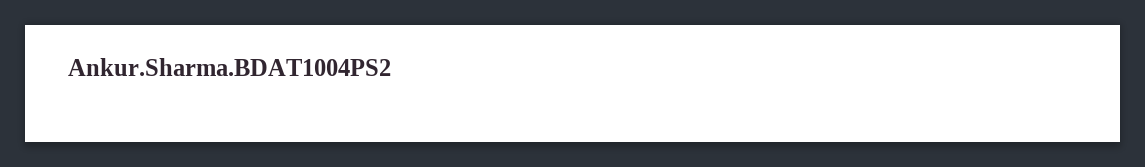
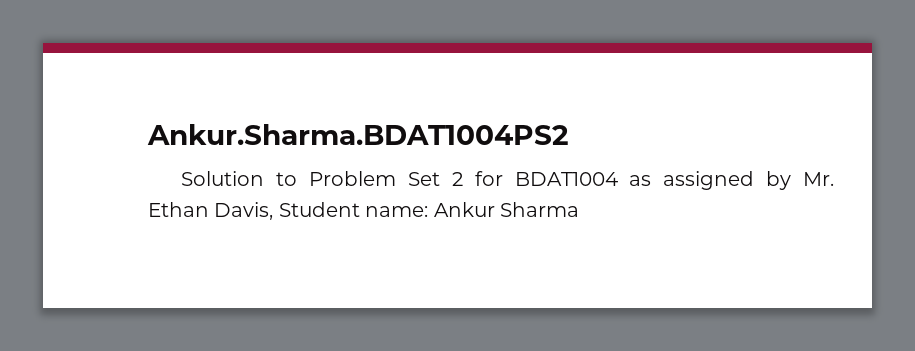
+ Solution to Problem Set 2 for BDAT1004 as assigned by Mr. Ethan Davis, Student name: Ankur Sharma

